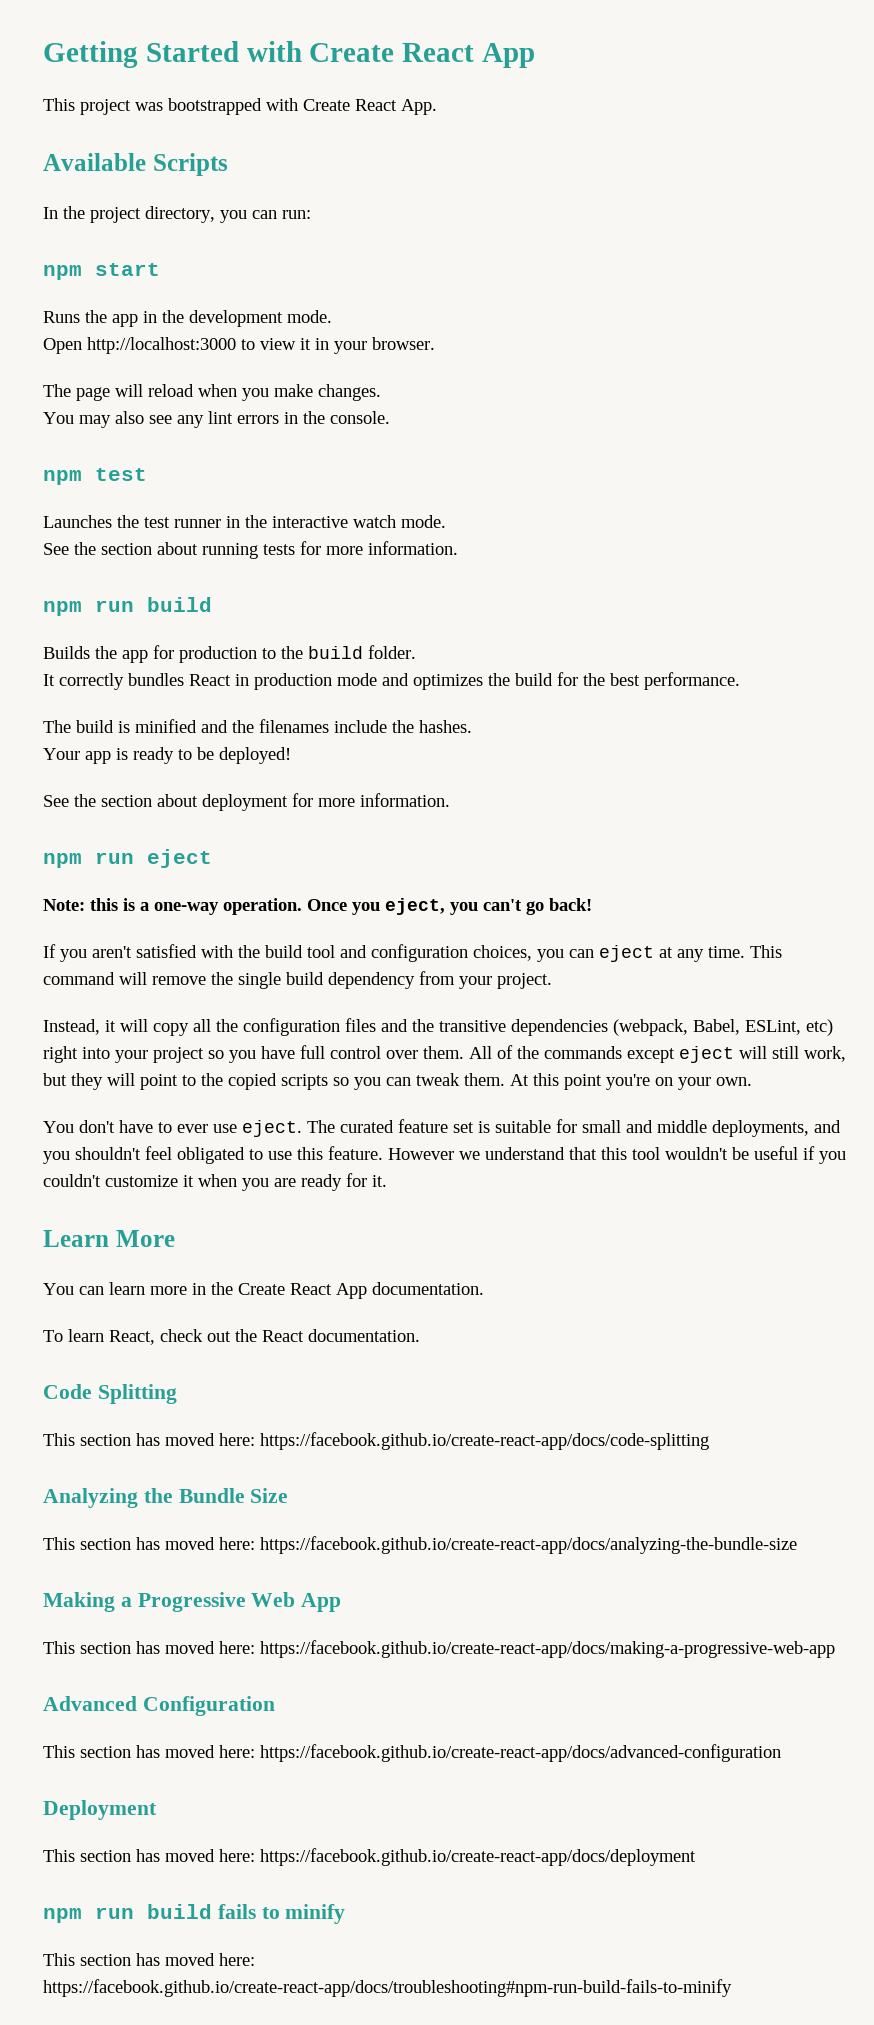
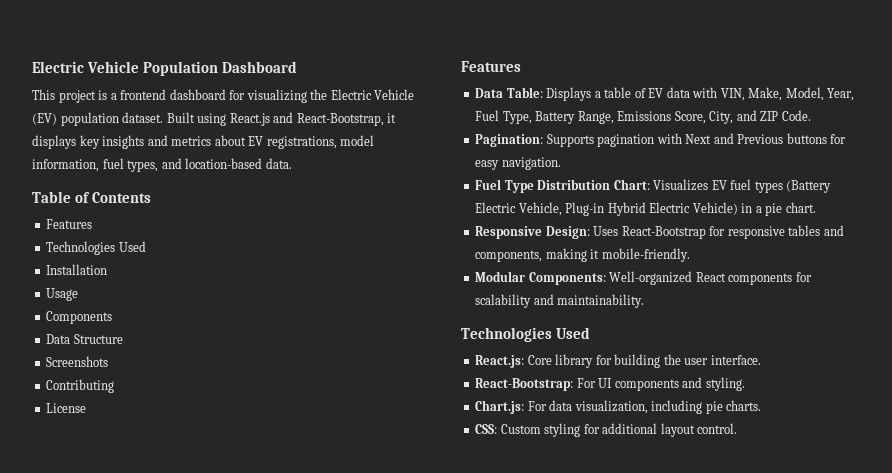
- Getting Started with Create React App
- This project was bootstrapped with Create React App.
- Available Scripts
- In the project directory, you can run:
- npm start
- Runs the app in the development mode.
- Open http://localhost:3000 to view it in your browser.
- The page will reload when you make changes.
- You may also see any lint errors in the console.
- npm test
- Launches the test runner in the interactive watch mode.
- See the section about running tests for more information.
- npm run build
- Builds the app for production to the build folder.
- It correctly bundles React in production mode and optimizes the build for the best performance.
- The build is minified and the filenames include the hashes.
- Your app is ready to be deployed!
- See the section about deployment for more information.
- npm run eject
- Note: this is a one-way operation. Once you eject, you can't go back!
- If you aren't satisfied with the build tool and configuration choices, you can eject at any time. This command will remove the single build dependency from your project.
- Instead, it will copy all the configuration files and the transitive dependencies (webpack, Babel, ESLint, etc) right into your project so you have full control over them. All of the commands except eject will still work, but they will point to the copied scripts so you can tweak them. At this point you're on your own.
- You don't have to ever use eject. The curated feature set is suitable for small and middle deployments, and you shouldn't feel obligated to use this feature. However we understand that this tool wouldn't be useful if you couldn't customize it when you are ready for it.
- Learn More
- You can learn more in the Create React App documentation.
- To learn React, check out the React documentation.
- Code Splitting
- This section has moved here: https://facebook.github.io/create-react-app/docs/code-splitting
- Analyzing the Bundle Size
- This section has moved here: https://facebook.github.io/create-react-app/docs/analyzing-the-bundle-size
- Making a Progressive Web App
- This section has moved here: https://facebook.github.io/create-react-app/docs/making-a-progressive-web-app
- Advanced Configuration
- This section has moved here: https://facebook.github.io/create-react-app/docs/advanced-configuration
- Deployment
- This section has moved here: https://facebook.github.io/create-react-app/docs/deployment
- npm run build fails to minify
- This section has moved here: https://facebook.github.io/create-react-app/docs/troubleshooting#npm-run-build-fails-to-minify
+ Electric Vehicle Population Dashboard
+ This project is a frontend dashboard for visualizing the Electric Vehicle (EV) population dataset. Built using React.js and React-Bootstrap, it displays key insights and metrics about EV registrations, model information, fuel types, and location-based data.
+ Table of Contents
+ Features
+ Technologies Used
+ Installation
+ Usage
+ Components
+ Data Structure
+ Screenshots
+ Contributing
+ License
+ Features
+ Data Table: Displays a table of EV data with VIN, Make, Model, Year, Fuel Type, Battery Range, Emissions Score, City, and ZIP Code.
+ Pagination: Supports pagination with Next and Previous buttons for easy navigation.
+ Fuel Type Distribution Chart: Visualizes EV fuel types (Battery Electric Vehicle, Plug-in Hybrid Electric Vehicle) in a pie chart.
+ Responsive Design: Uses React-Bootstrap for responsive tables and components, making it mobile-friendly.
+ Modular Components: Well-organized React components for scalability and maintainability.
+ Technologies Used
+ React.js: Core library for building the user interface.
+ React-Bootstrap: For UI components and styling.
+ Chart.js: For data visualization, including pie charts.
+ CSS: Custom styling for additional layout control.

